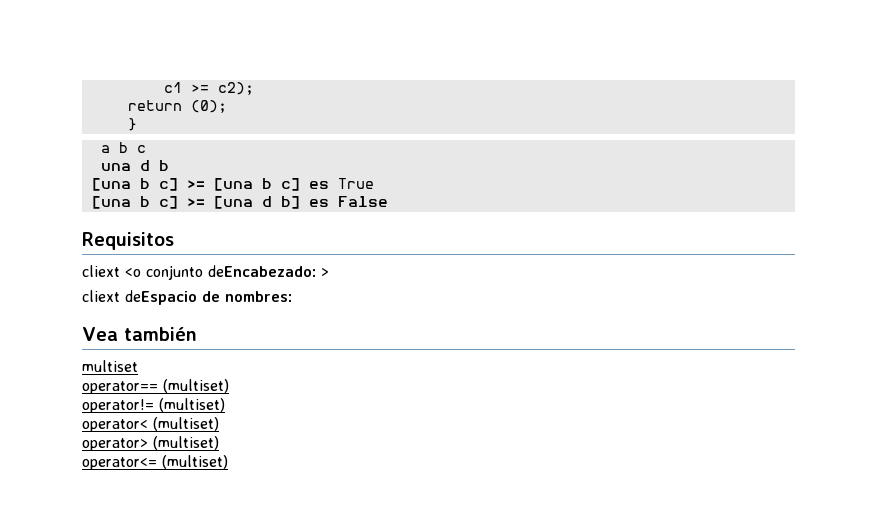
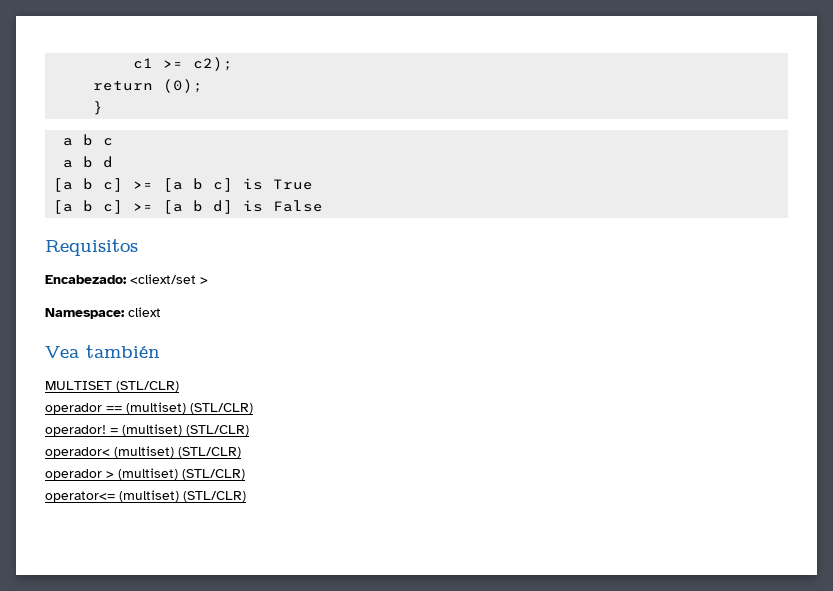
- una d b
- [una b c] >= [una b c] es True
+ a b d
+ [a b c] >= [a b c] is True
- [una b c] >= [una d b] es False
+ [a b c] >= [a b d] is False
  Requisitos
- cliext <o conjunto deEncabezado: >
+ Encabezado: <cliext/set >
- cliext deEspacio de nombres:
+ Namespace: cliext
- multiset
- operator== (multiset)
- operator!= (multiset)
- operator< (multiset)
- operator> (multiset)
+ MULTISET (STL/CLR)
+ operador == (multiset) (STL/CLR)
+ operador! = (multiset) (STL/CLR)
+ operador< (multiset) (STL/CLR)
+ operador > (multiset) (STL/CLR)
- operator<= (multiset)
+ operator<= (multiset) (STL/CLR)

